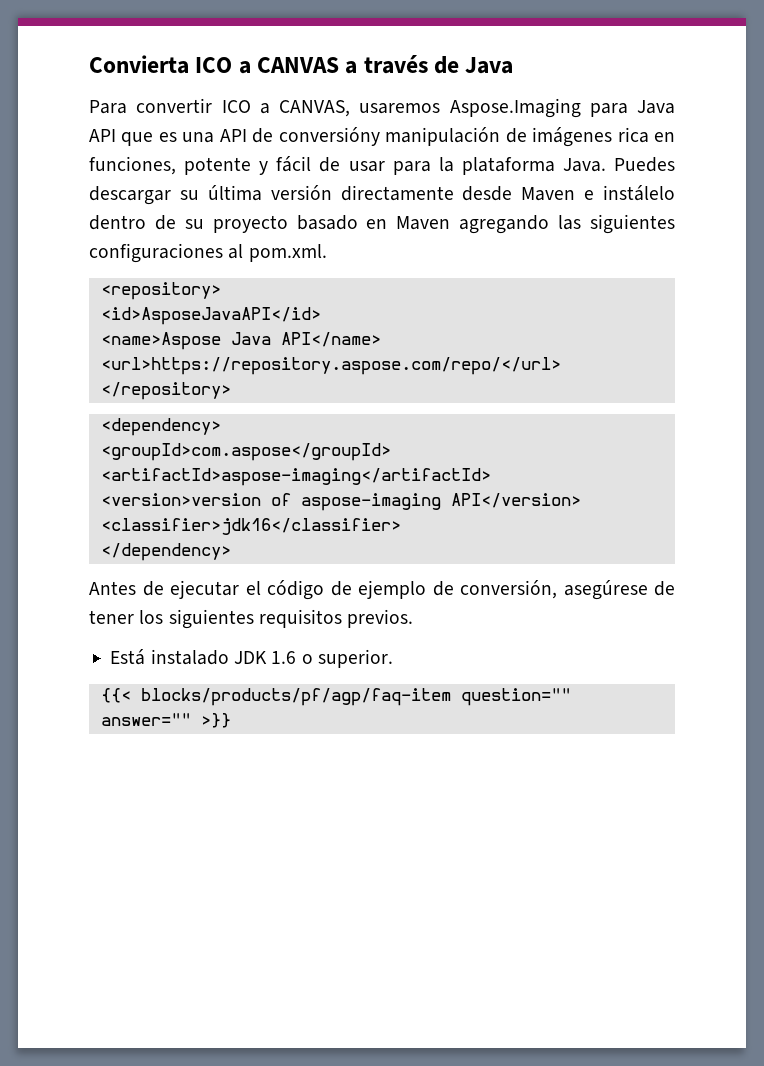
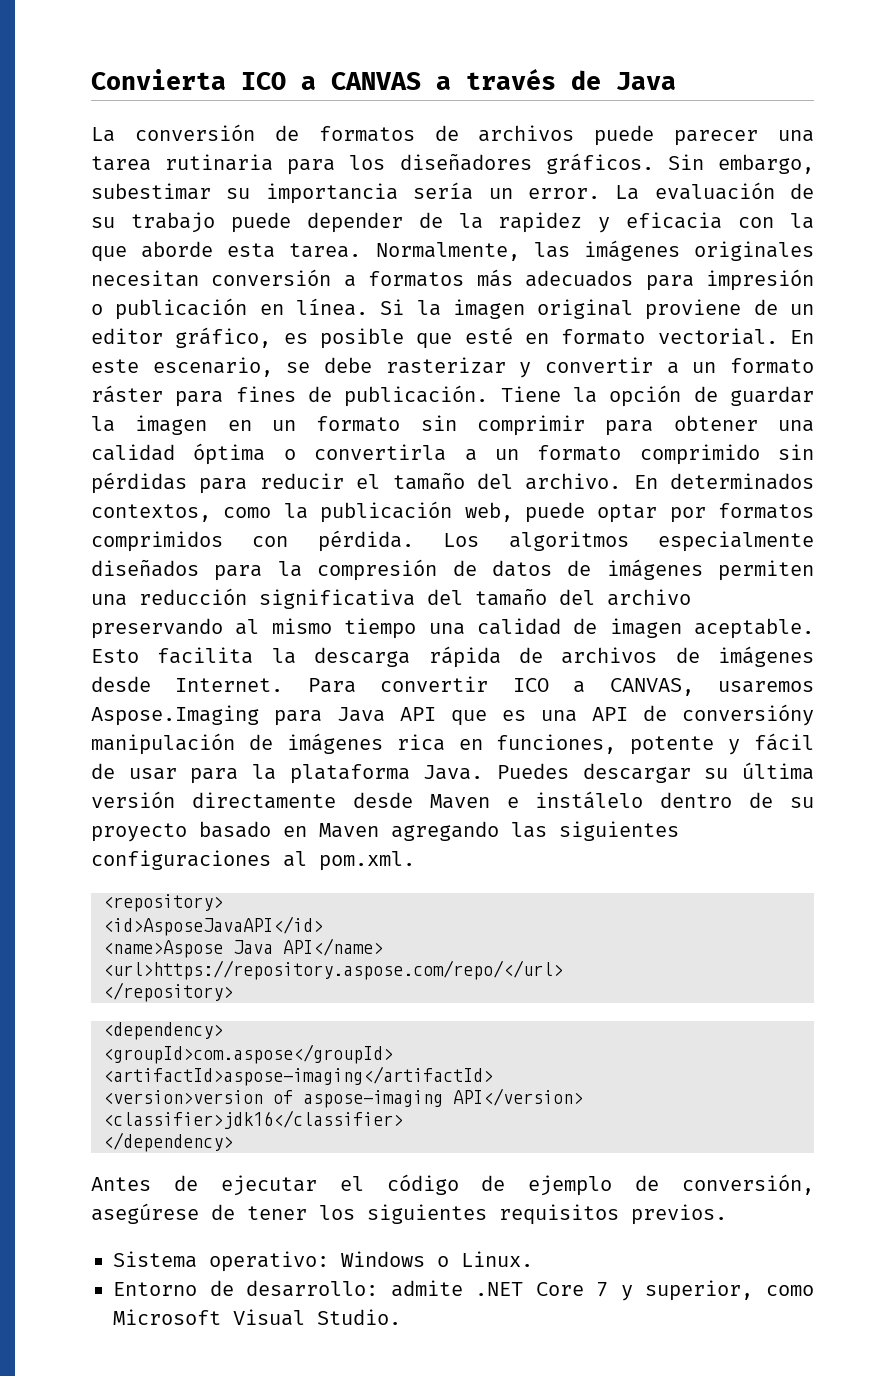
+ La conversión de formatos de archivos puede parecer una tarea rutinaria para los diseñadores gráficos. Sin embargo, subestimar su importancia sería un error. La evaluación de su trabajo puede depender de la rapidez y eficacia con la que aborde esta tarea. Normalmente, las imágenes originales necesitan conversión a formatos más adecuados para impresión o publicación en línea. Si la imagen original proviene de un editor gráfico, es posible que esté en formato vectorial. En este escenario, se debe rasterizar y convertir a un formato ráster para fines de publicación. Tiene la opción de guardar la imagen en un formato sin comprimir para obtener una calidad óptima o convertirla a un formato comprimido sin pérdidas para reducir el tamaño del archivo. En determinados contextos, como la publicación web, puede optar por formatos comprimidos con pérdida. Los algoritmos especialmente diseñados para la compresión de datos de imágenes permiten una reducción significativa del tamaño del archivo preservando al mismo tiempo una calidad de imagen aceptable. Esto facilita la descarga rápida de archivos de imágenes desde Internet.
- Está instalado JDK 1.6 o superior.
- {{< blocks/products/pf/agp/faq-item question="" answer="" >}}
+ Sistema operativo: Windows o Linux.
+ Entorno de desarrollo: admite .NET Core 7 y superior, como Microsoft Visual Studio.

